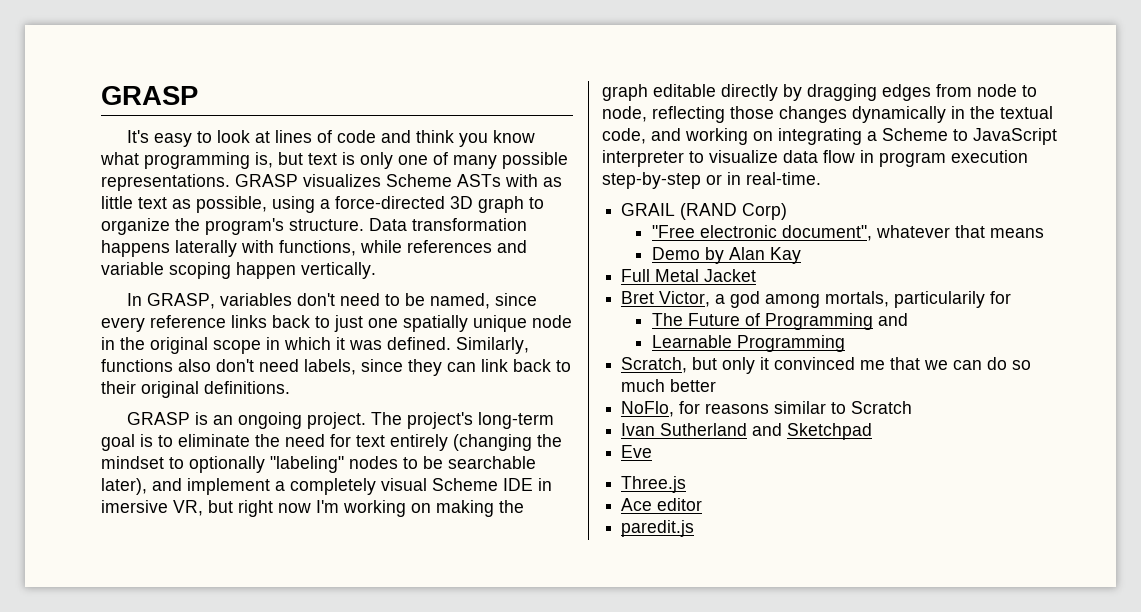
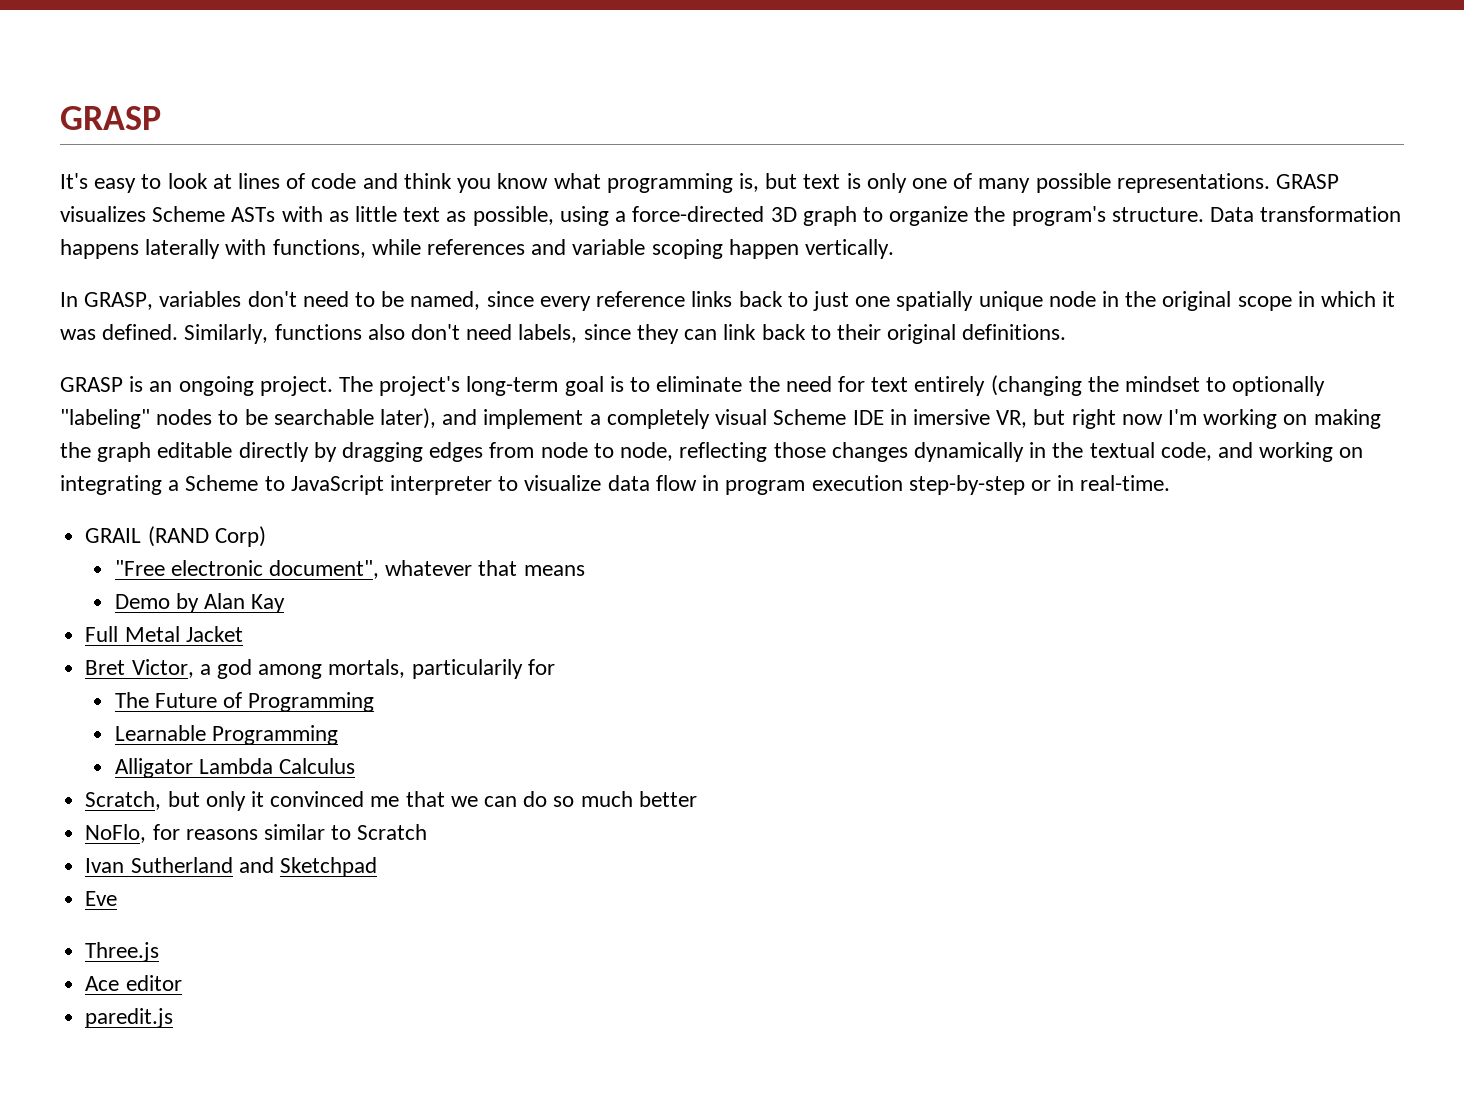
- The Future of Programming and
+ The Future of Programming
+ Alligator Lambda Calculus

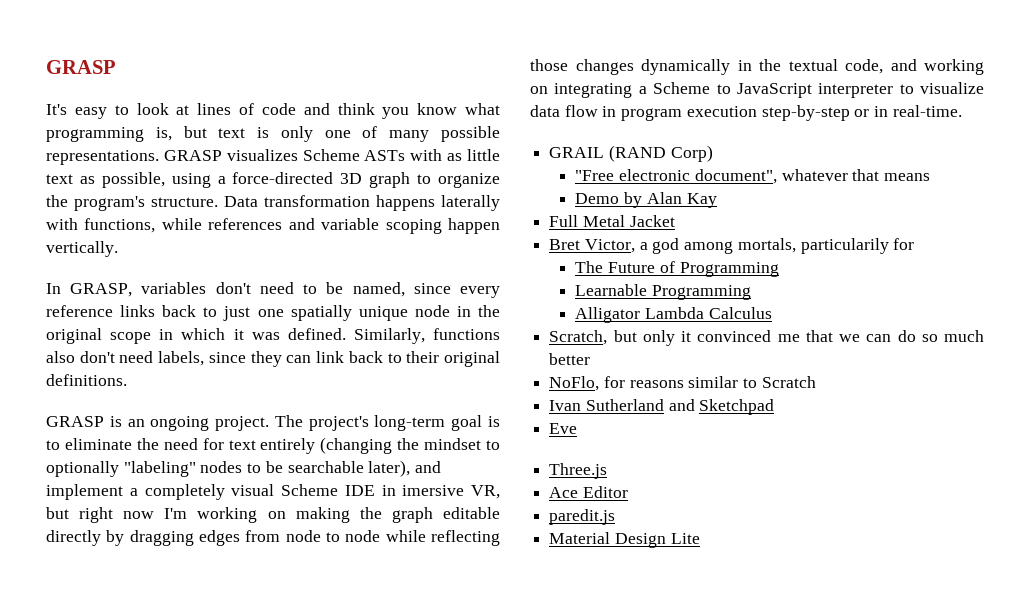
- The project's long-term goal is to eliminate the need for text entirely (changing the mindset to optionally "labeling" nodes to be searchable later), and implement a completely visual Scheme IDE in imersive VR, but right now I'm working on making the graph editable directly by dragging edges from node to node, reflecting those changes dynamically in the textual code, and working on integrating a Scheme to JavaScript interpreter to visualize data flow in program execution step-by-step or in real-time.
+ The project's long-term goal is to eliminate the need for text entirely (changing the mindset to optionally "labeling" nodes to be searchable later), and implement a completely visual Scheme IDE in imersive VR, but right now I'm working on making the graph editable directly by dragging edges from node to node while reflecting those changes dynamically in the textual code, and working on integrating a Scheme to JavaScript interpreter to visualize data flow in program execution step-by-step or in real-time.
- Ace editor
+ Ace Editor
+ Material Design Lite

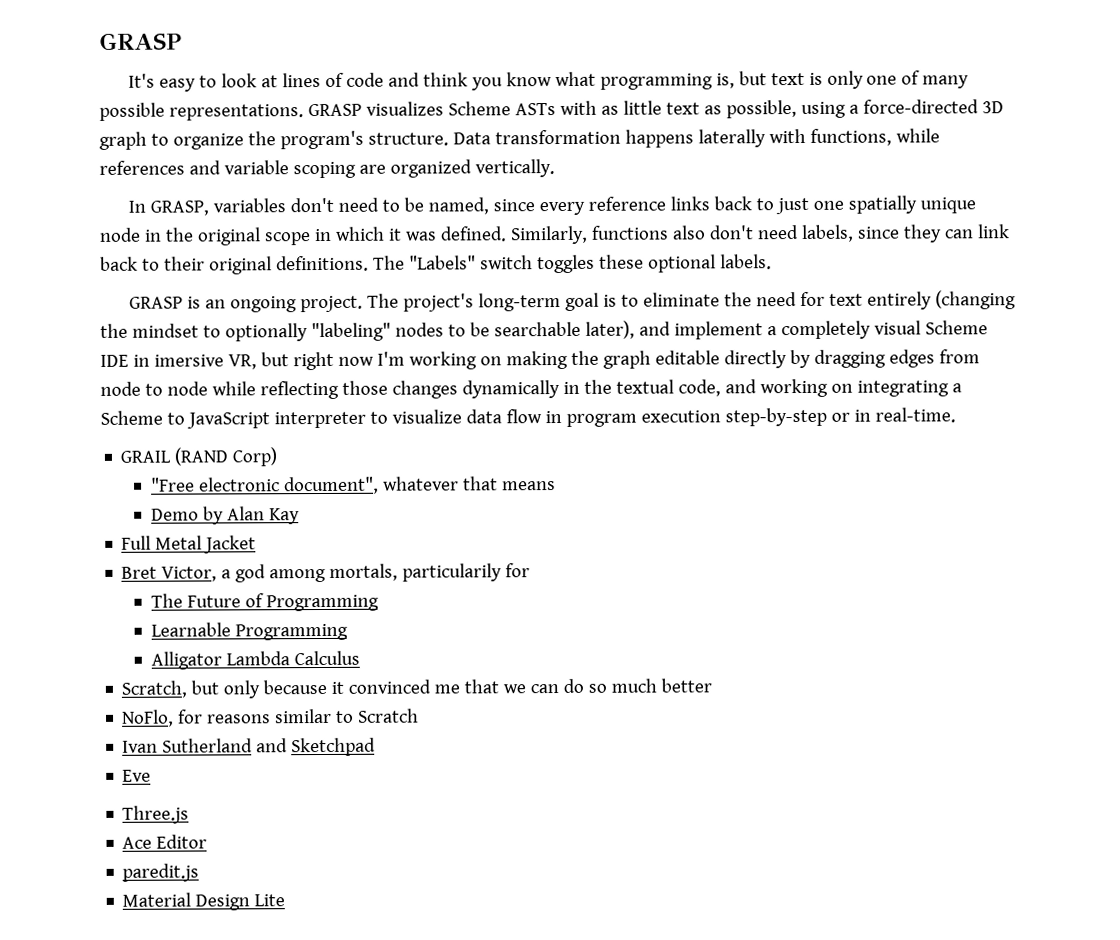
- Data transformation happens laterally with functions, while references and variable scoping happen vertically.
+ Data transformation happens laterally with functions, while references and variable scoping are organized vertically.
+ The "Labels" switch toggles these optional labels.
- Scratch, but only it convinced me that we can do so much better
+ Scratch, but only because it convinced me that we can do so much better

